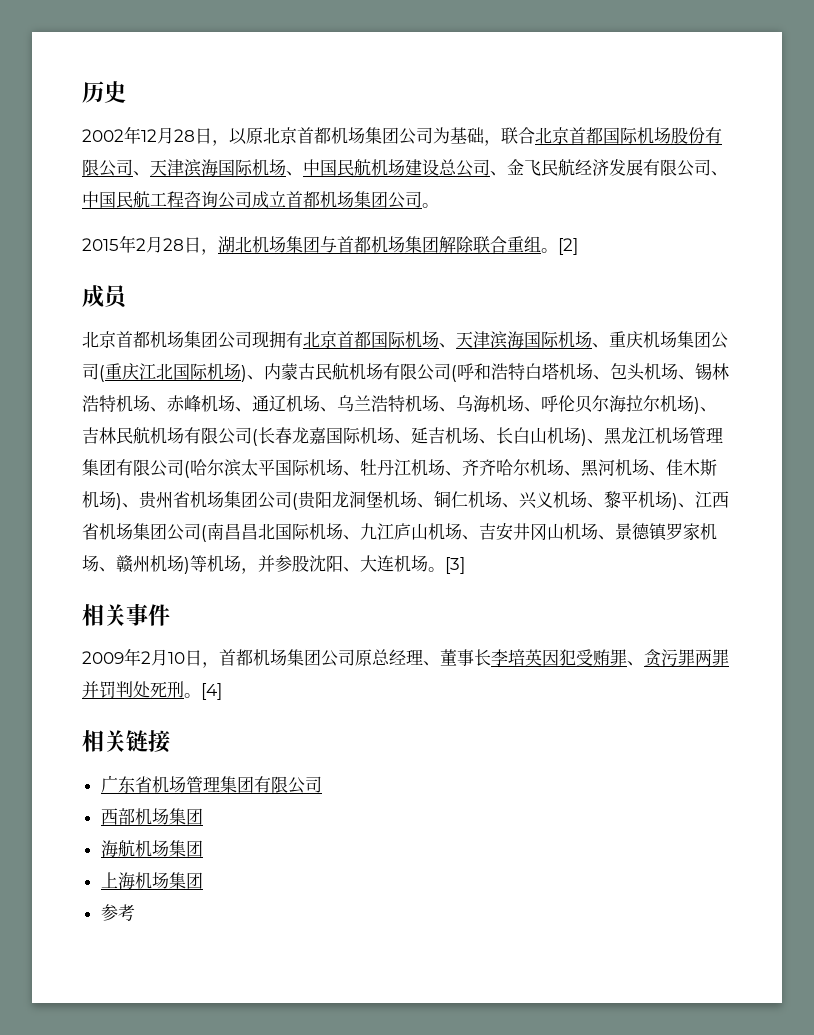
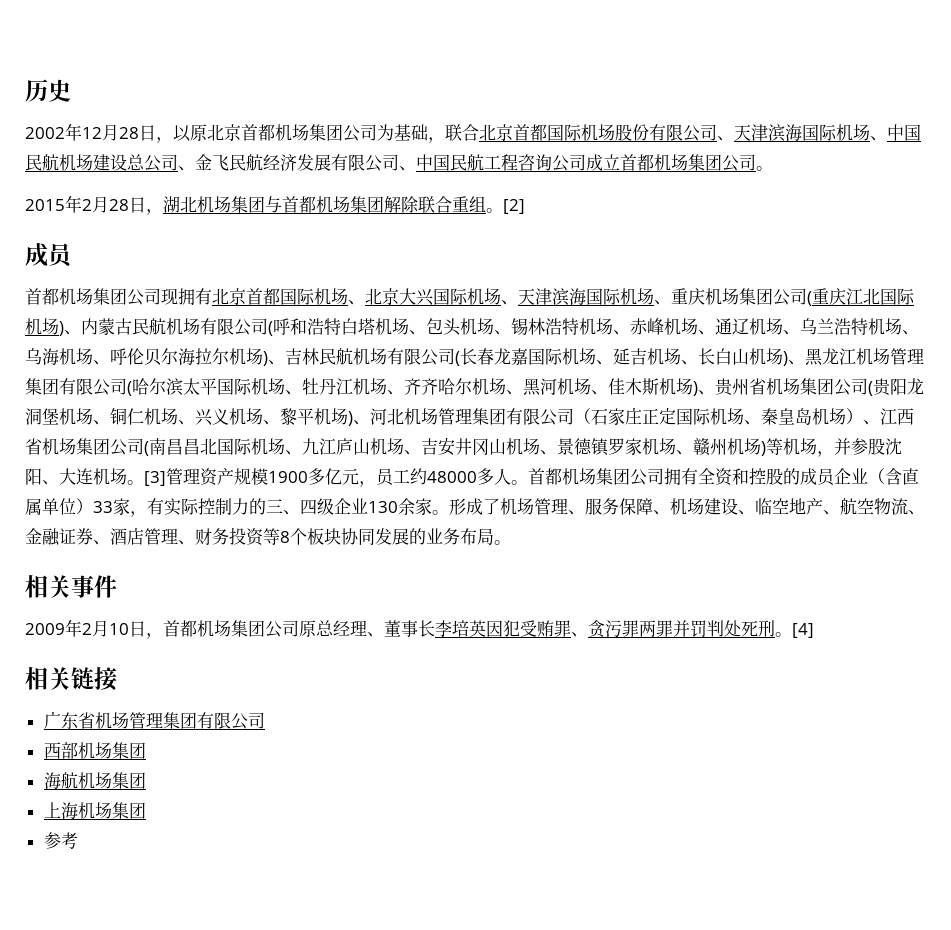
- 北京首都机场集团公司现拥有北京首都国际机场、天津滨海国际机场、重庆机场集团公司(重庆江北国际机场)、内蒙古民航机场有限公司(呼和浩特白塔机场、包头机场、锡林浩特机场、赤峰机场、通辽机场、乌兰浩特机场、乌海机场、呼伦贝尔海拉尔机场)、吉林民航机场有限公司(长春龙嘉国际机场、延吉机场、长白山机场)、黑龙江机场管理集团有限公司(哈尔滨太平国际机场、牡丹江机场、齐齐哈尔机场、黑河机场、佳木斯机场)、贵州省机场集团公司(贵阳龙洞堡机场、铜仁机场、兴义机场、黎平机场)、江西省机场集团公司(南昌昌北国际机场、九江庐山机场、吉安井冈山机场、景德镇罗家机场、赣州机场)等机场，并参股沈阳、大连机场。
+ 首都机场集团公司现拥有北京首都国际机场、北京大兴国际机场、天津滨海国际机场、重庆机场集团公司(重庆江北国际机场)、内蒙古民航机场有限公司(呼和浩特白塔机场、包头机场、锡林浩特机场、赤峰机场、通辽机场、乌兰浩特机场、乌海机场、呼伦贝尔海拉尔机场)、吉林民航机场有限公司(长春龙嘉国际机场、延吉机场、长白山机场)、黑龙江机场管理集团有限公司(哈尔滨太平国际机场、牡丹江机场、齐齐哈尔机场、黑河机场、佳木斯机场)、贵州省机场集团公司(贵阳龙洞堡机场、铜仁机场、兴义机场、黎平机场)、河北机场管理集团有限公司（石家庄正定国际机场、秦皇岛机场）、江西省机场集团公司(南昌昌北国际机场、九江庐山机场、吉安井冈山机场、景德镇罗家机场、赣州机场)等机场，并参股沈阳、大连机场。
- [3]
+ [3]管理资产规模1900多亿元，员工约48000多人。首都机场集团公司拥有全资和控股的成员企业（含直属单位）33家，有实际控制力的三、四级企业130余家。形成了机场管理、服务保障、机场建设、临空地产、航空物流、金融证券、酒店管理、财务投资等8个板块协同发展的业务布局。

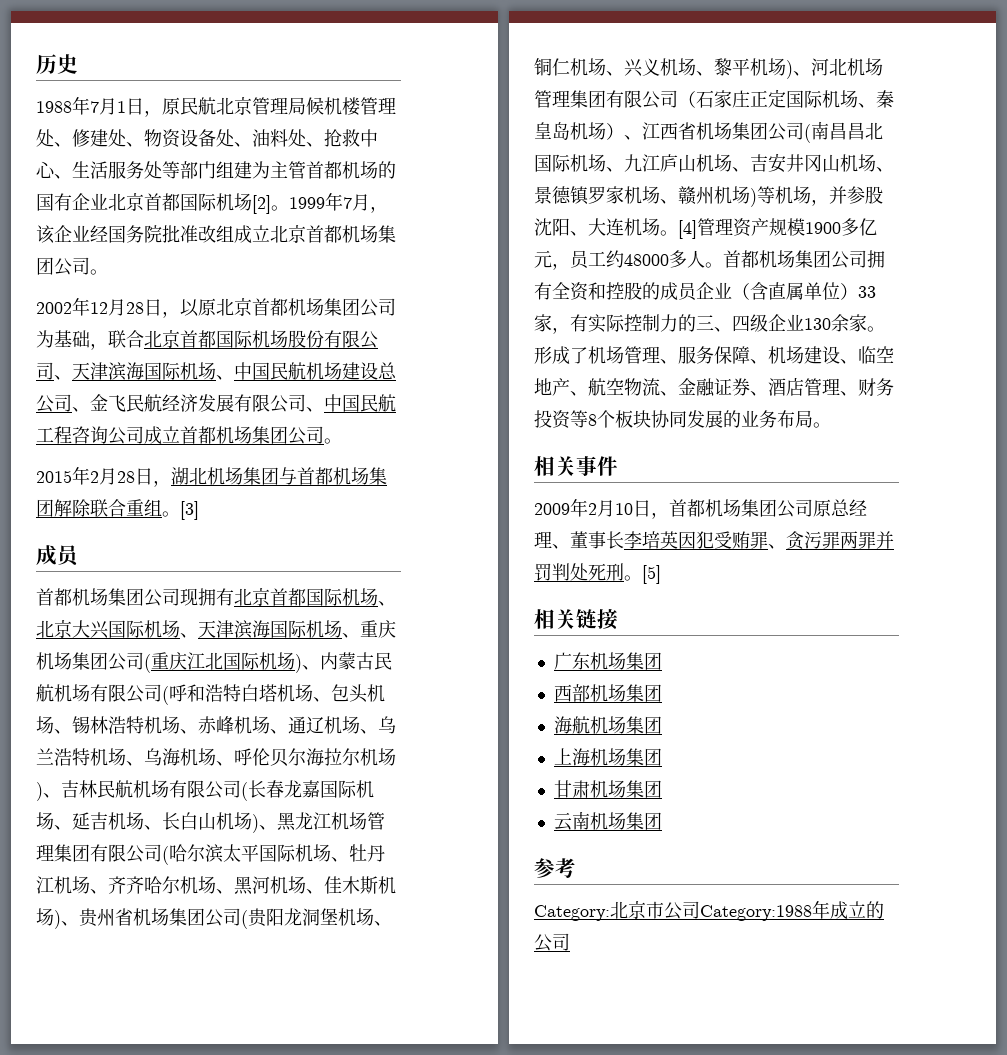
+ 1988年7月1日，原民航北京管理局候机楼管理处、修建处、物资设备处、油料处、抢救中心、生活服务处等部门组建为主管首都机场的国有企业北京首都国际机场[2]。1999年7月，该企业经国务院批准改组成立北京首都机场集团公司。
- [2]
+ [3]
- [3]管理资产规模1900多亿元，员工约48000多人。
+ [4]管理资产规模1900多亿元，员工约48000多人。
- [4]
+ [5]
- 广东省机场管理集团有限公司
+ 广东机场集团
+ 甘肃机场集团
+ 云南机场集团
  参考
+ Category:北京市公司Category:1988年成立的公司

